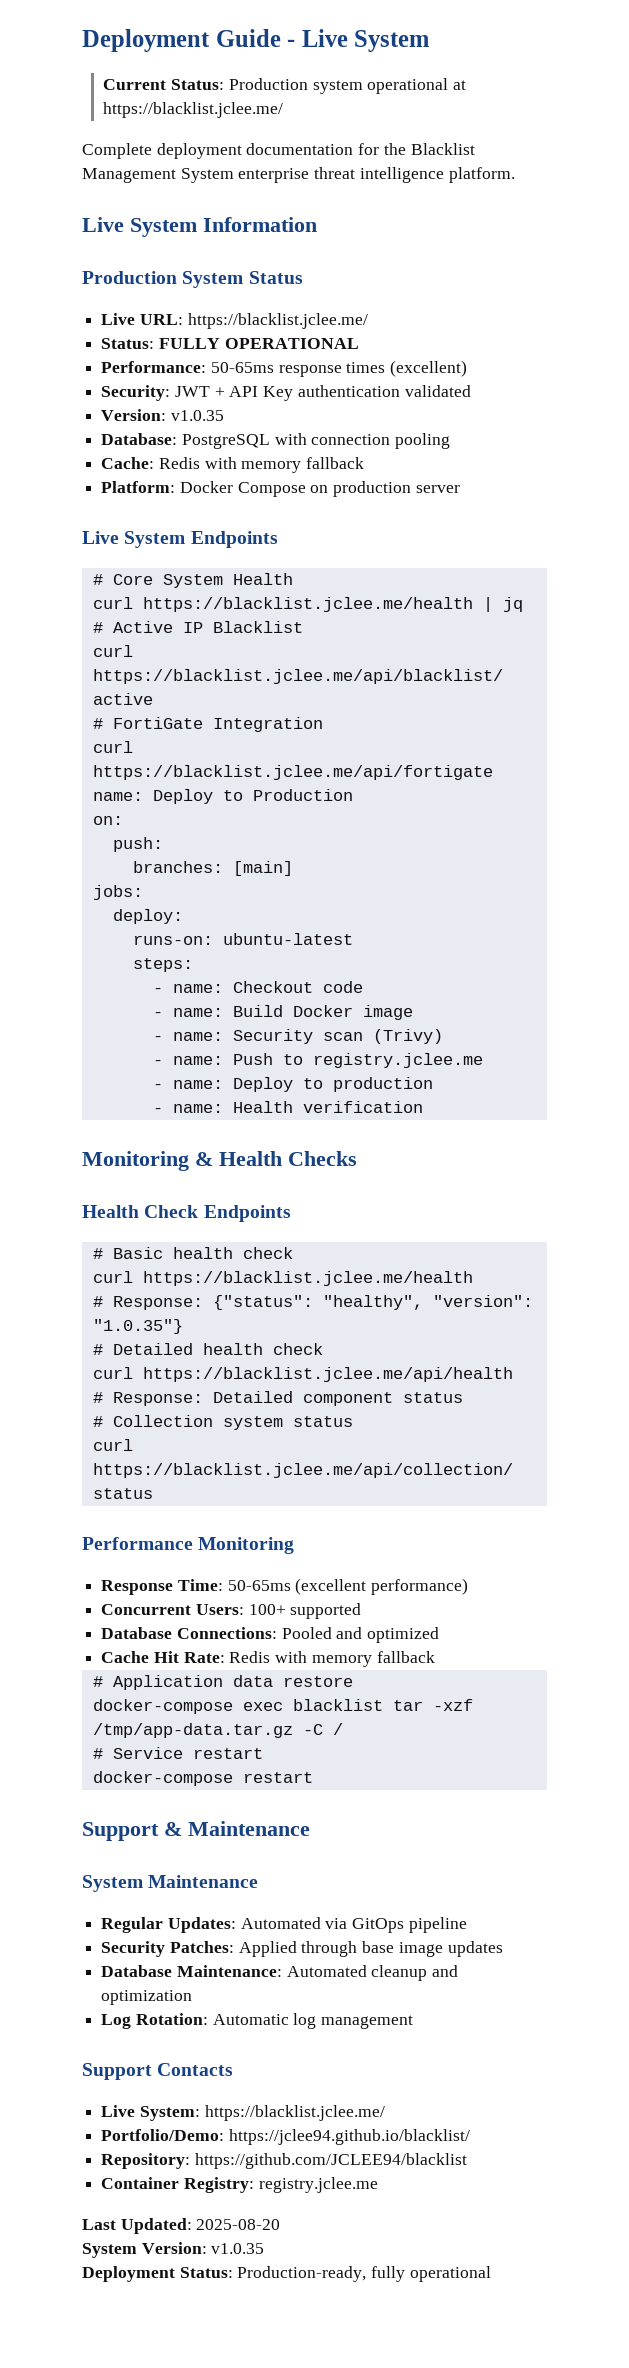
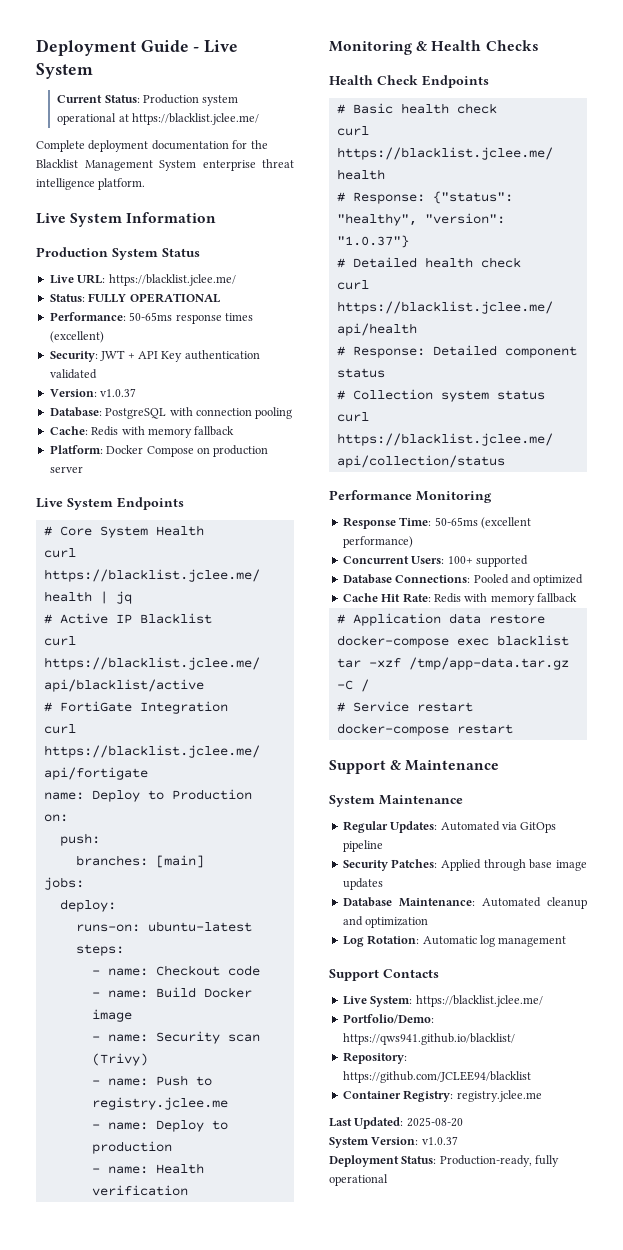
  Security: JWT + API Key authentication validated
- Version: v1.0.35
+ Version: v1.0.37
- # Response: {"status": "healthy", "version": "1.0.35"}
+ # Response: {"status": "healthy", "version": "1.0.37"}
- Portfolio/Demo: https://jclee94.github.io/blacklist/
+ Portfolio/Demo: https://qws941.github.io/blacklist/
- System Version: v1.0.35
+ System Version: v1.0.37

